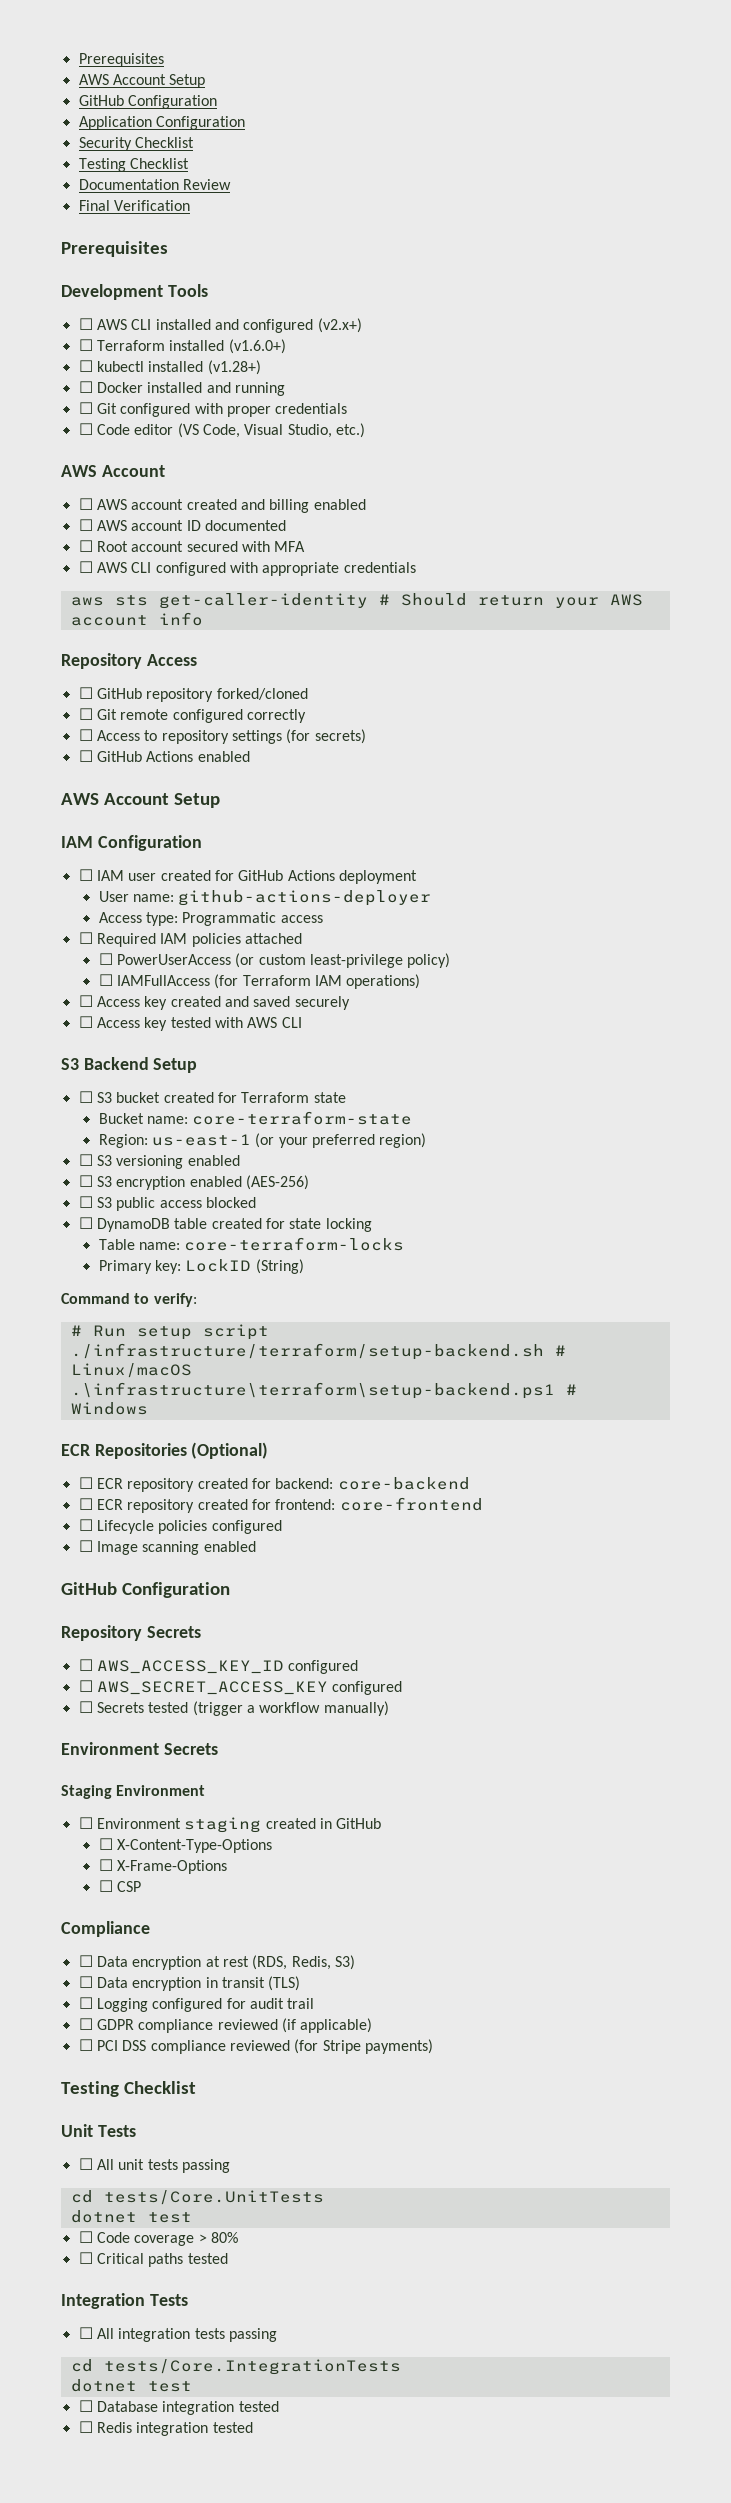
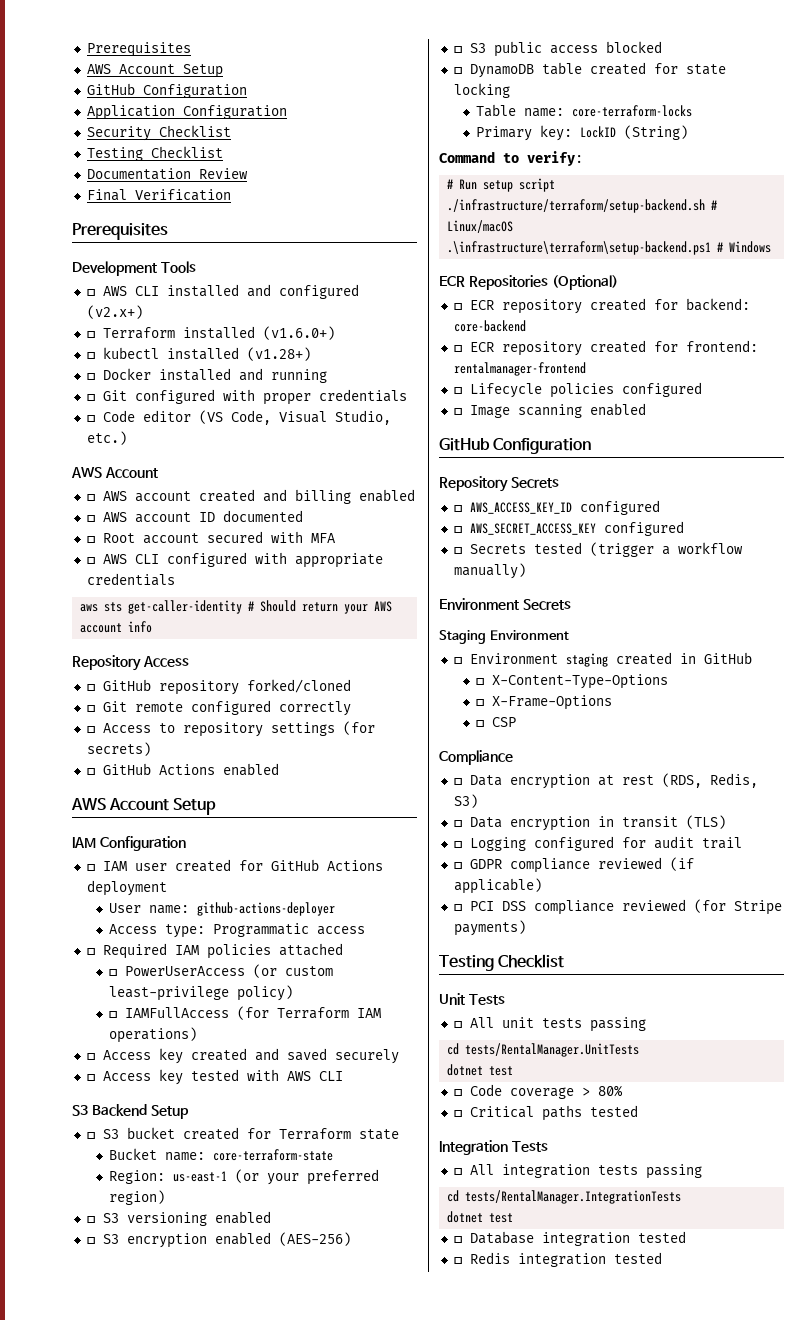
- ☐ ECR repository created for frontend: core-frontend
+ ☐ ECR repository created for frontend: rentalmanager-frontend
- cd tests/Core.UnitTests
+ cd tests/RentalManager.UnitTests
- cd tests/Core.IntegrationTests
+ cd tests/RentalManager.IntegrationTests

